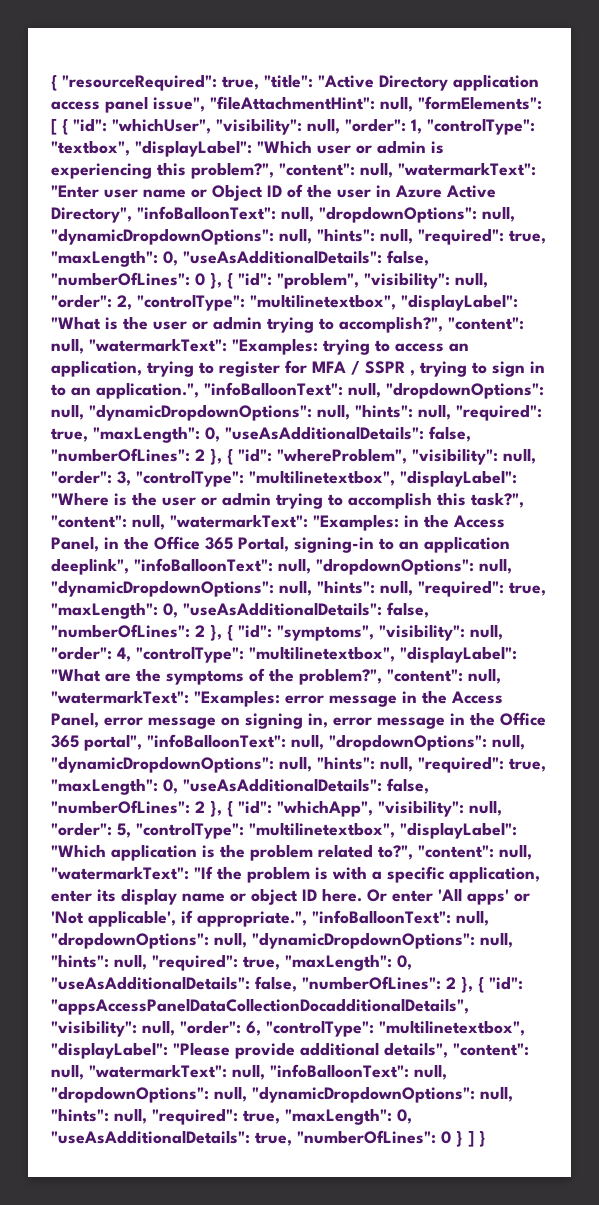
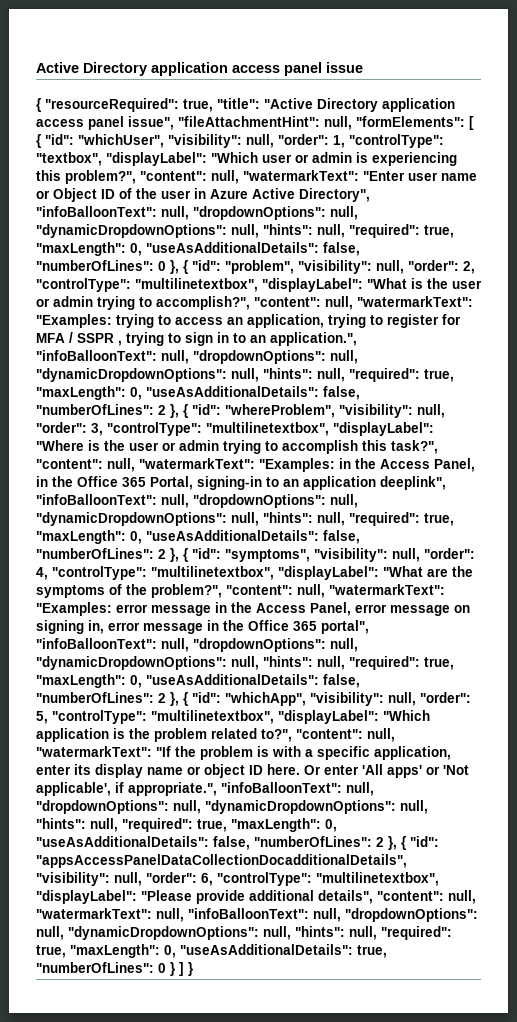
+ Active Directory application access panel issue

